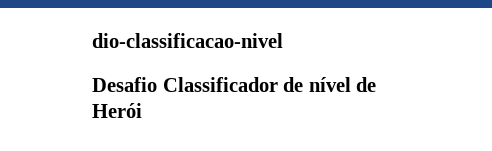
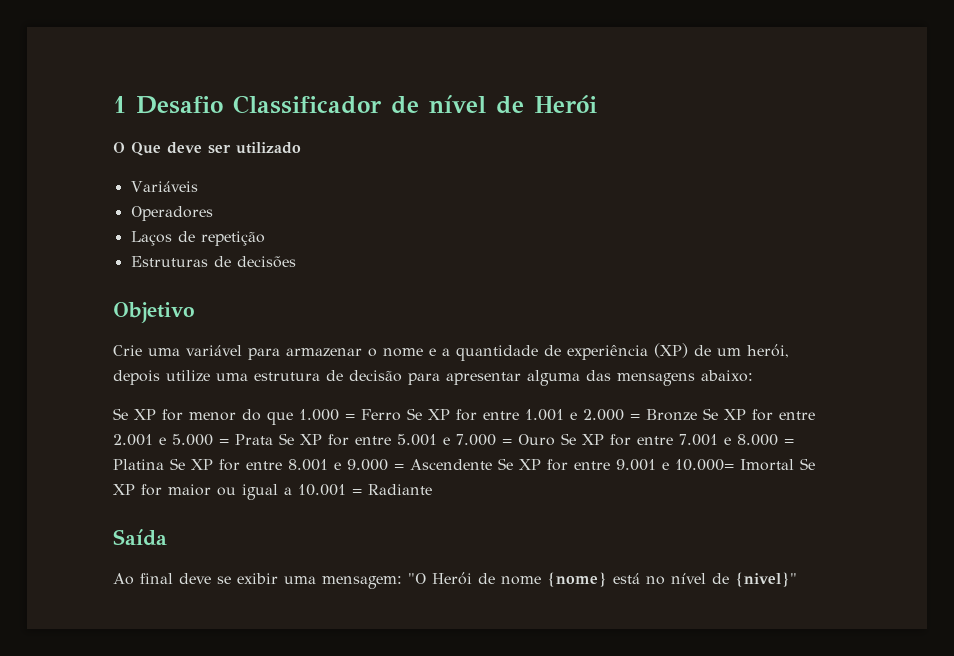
- dio-classificacao-nivel
- Desafio Classificador de nível de Herói
+ 1 Desafio Classificador de nível de Herói
+ O Que deve ser utilizado
+ Variáveis
+ Operadores
+ Laços de repetição
+ Estruturas de decisões
+ Objetivo
+ Crie uma variável para armazenar o nome e a quantidade de experiência (XP) de um herói, depois utilize uma estrutura de decisão para apresentar alguma das mensagens abaixo:
+ Se XP for menor do que 1.000 = Ferro Se XP for entre 1.001 e 2.000 = Bronze Se XP for entre 2.001 e 5.000 = Prata Se XP for entre 5.001 e 7.000 = Ouro Se XP for entre 7.001 e 8.000 = Platina Se XP for entre 8.001 e 9.000 = Ascendente Se XP for entre 9.001 e 10.000= Imortal Se XP for maior ou igual a 10.001 = Radiante
+ Saída
+ Ao final deve se exibir uma mensagem: "O Herói de nome {nome} está no nível de {nivel}"

